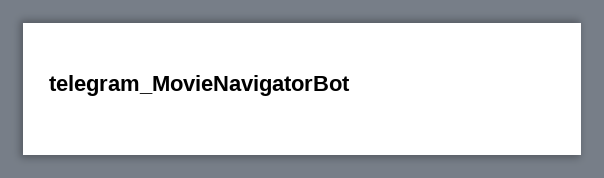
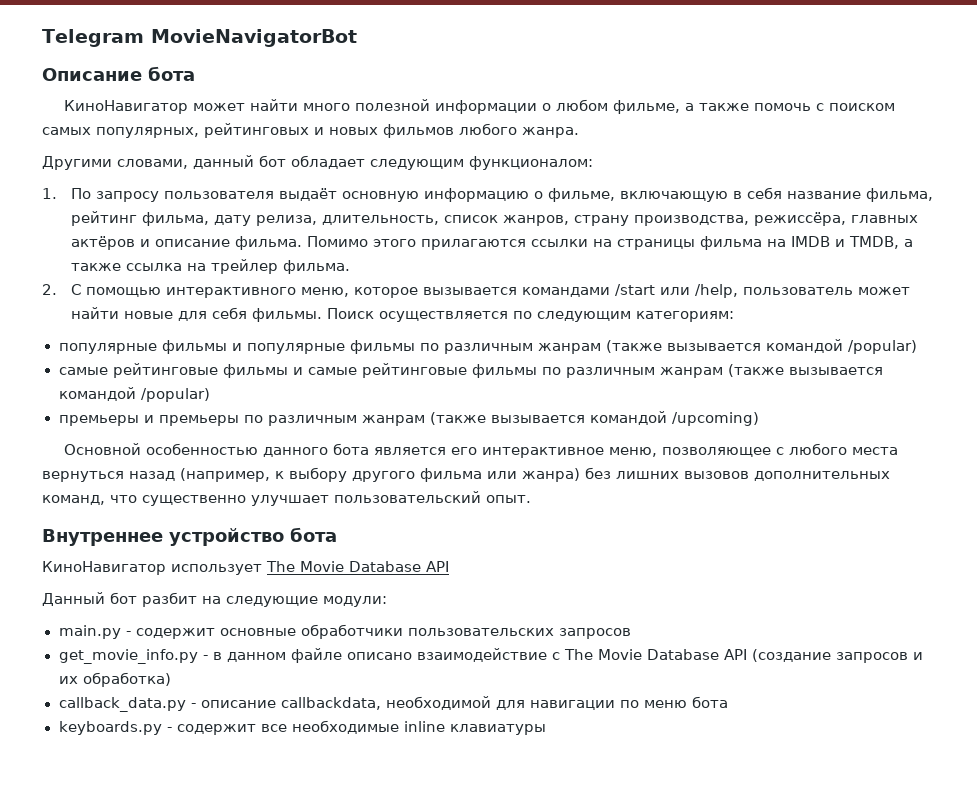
- telegram_MovieNavigatorBot
+ Telegram MovieNavigatorBot
+ Описание бота
+ КиноНавигатор может найти много полезной информации о любом фильме, а также помочь с поиском самых популярных, рейтинговых и новых фильмов любого жанра.
+ Другими словами, данный бот обладает следующим функционалом:
+ 1. По запросу пользователя выдаёт основную информацию о фильме, включающую в себя название фильма, рейтинг фильма, дату релиза, длительность, список жанров, страну производства, режиссёра, главных актёров и описание фильма. Помимо этого прилагаются ссылки на страницы фильма на IMDB и TMDB, а также ссылка на трейлер фильма.
+ 2. С помощью интерактивного меню, которое вызывается командами /start или /help, пользователь может найти новые для себя фильмы. Поиск осуществляется по следующим категориям:
+ популярные фильмы и популярные фильмы по различным жанрам (также вызывается командой /popular)
+ самые рейтинговые фильмы и самые рейтинговые фильмы по различным жанрам (также вызывается командой /popular)
+ премьеры и премьеры по различным жанрам (также вызывается командой /upcoming)
+ Основной особенностью данного бота является его интерактивное меню, позволяющее с любого места вернуться назад (например, к выбору другого фильма или жанра) без лишних вызовов дополнительных команд, что существенно улучшает пользовательский опыт.
+ Внутреннее устройство бота
+ КиноНавигатор использует The Movie Database API
+ Данный бот разбит на следующие модули:
+ main.py - содержит основные обработчики пользовательских запросов
+ get_movie_info.py - в данном файле описано взаимодействие с The Movie Database API (создание запросов и их обработка)
+ callback_data.py - описание callbackdata, необходимой для навигации по меню бота
+ keyboards.py - содержит все необходимые inline клавиатуры

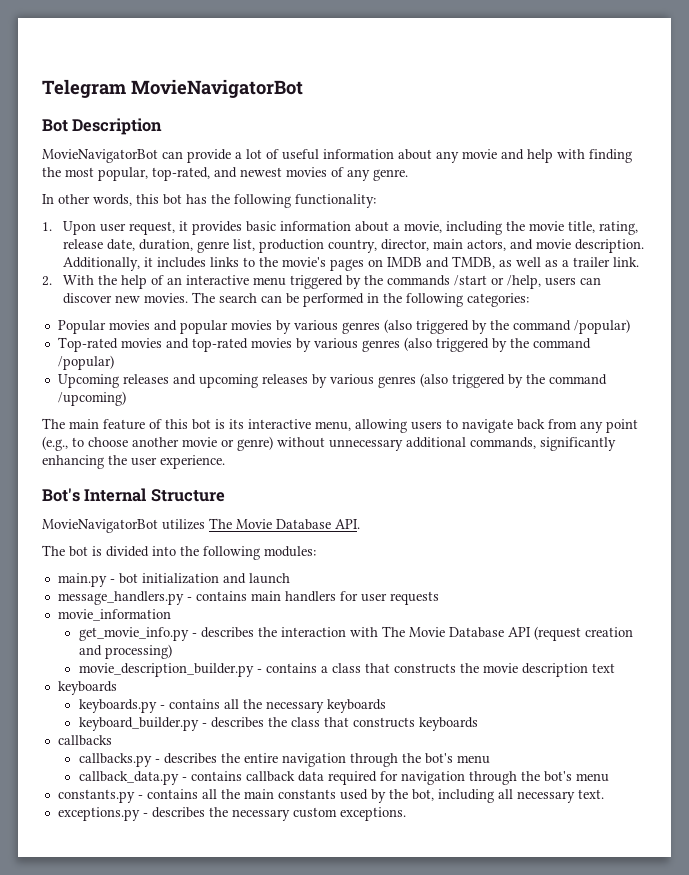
- Описание бота
- КиноНавигатор может найти много полезной информации о любом фильме, а также помочь с поиском самых популярных, рейтинговых и новых фильмов любого жанра.
- Другими словами, данный бот обладает следующим функционалом:
- 1. По запросу пользователя выдаёт основную информацию о фильме, включающую в себя название фильма, рейтинг фильма, дату релиза, длительность, список жанров, страну производства, режиссёра, главных актёров и описание фильма. Помимо этого прилагаются ссылки на страницы фильма на IMDB и TMDB, а также ссылка на трейлер фильма.
- 2. С помощью интерактивного меню, которое вызывается командами /start или /help, пользователь может найти новые для себя фильмы. Поиск осуществляется по следующим категориям:
- популярные фильмы и популярные фильмы по различным жанрам (также вызывается командой /popular)
- самые рейтинговые фильмы и самые рейтинговые фильмы по различным жанрам (также вызывается командой /popular)
- премьеры и премьеры по различным жанрам (также вызывается командой /upcoming)
- Основной особенностью данного бота является его интерактивное меню, позволяющее с любого места вернуться назад (например, к выбору другого фильма или жанра) без лишних вызовов дополнительных команд, что существенно улучшает пользовательский опыт.
- Внутреннее устройство бота
- КиноНавигатор использует The Movie Database API
- Данный бот разбит на следующие модули:
- main.py - содержит основные обработчики пользовательских запросов
- get_movie_info.py - в данном файле описано взаимодействие с The Movie Database API (создание запросов и их обработка)
- callback_data.py - описание callbackdata, необходимой для навигации по меню бота
- keyboards.py - содержит все необходимые inline клавиатуры
+ Bot Description
+ MovieNavigatorBot can provide a lot of useful information about any movie and help with finding the most popular, top-rated, and newest movies of any genre.
+ In other words, this bot has the following functionality:
+ 1. Upon user request, it provides basic information about a movie, including the movie title, rating, release date, duration, genre list, production country, director, main actors, and movie description. Additionally, it includes links to the movie's pages on IMDB and TMDB, as well as a trailer link.
+ 2. With the help of an interactive menu triggered by the commands /start or /help, users can discover new movies. The search can be performed in the following categories:
+ Popular movies and popular movies by various genres (also triggered by the command /popular)
+ Top-rated movies and top-rated movies by various genres (also triggered by the command /popular)
+ Upcoming releases and upcoming releases by various genres (also triggered by the command /upcoming)
+ The main feature of this bot is its interactive menu, allowing users to navigate back from any point (e.g., to choose another movie or genre) without unnecessary additional commands, significantly enhancing the user experience.
+ Bot's Internal Structure
+ MovieNavigatorBot utilizes The Movie Database API.
+ The bot is divided into the following modules:
+ main.py - bot initialization and launch
+ message_handlers.py - contains main handlers for user requests
+ movie_information
+ get_movie_info.py - describes the interaction with The Movie Database API (request creation and processing)
+ movie_description_builder.py - contains a class that constructs the movie description text
+ keyboards
+ keyboards.py - contains all the necessary keyboards
+ keyboard_builder.py - describes the class that constructs keyboards
+ callbacks
+ callbacks.py - describes the entire navigation through the bot's menu
+ callback_data.py - contains callback data required for navigation through the bot's menu
+ constants.py - contains all the main constants used by the bot, including all necessary text.
+ exceptions.py - describes the necessary custom exceptions.

